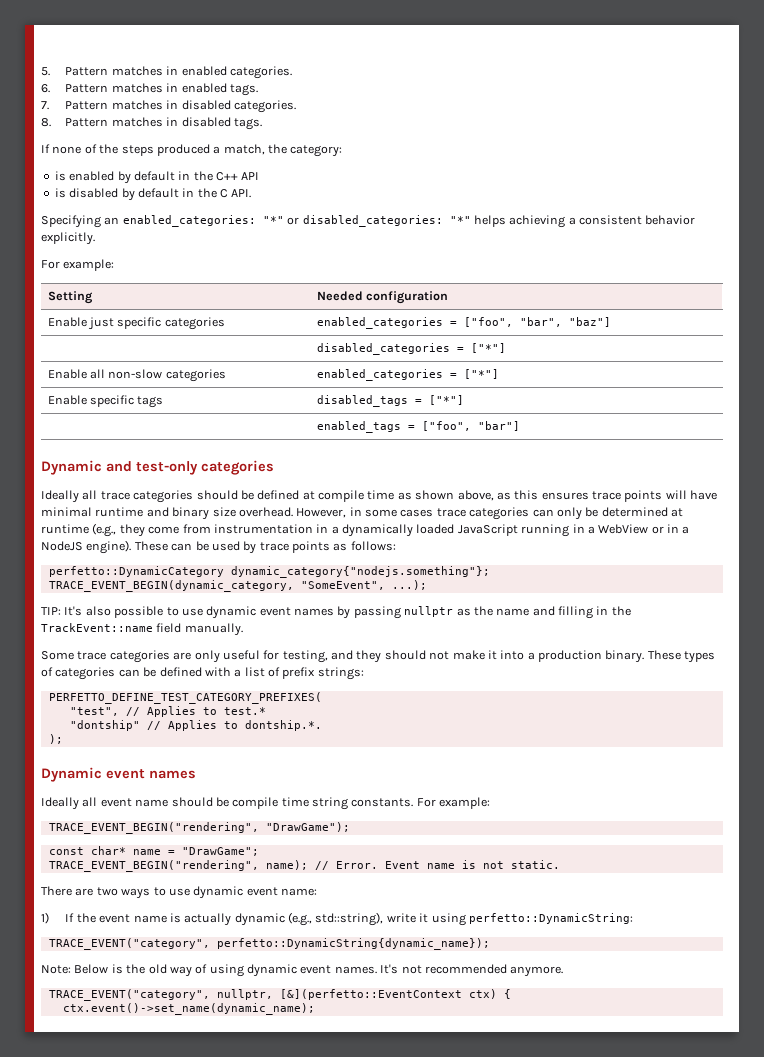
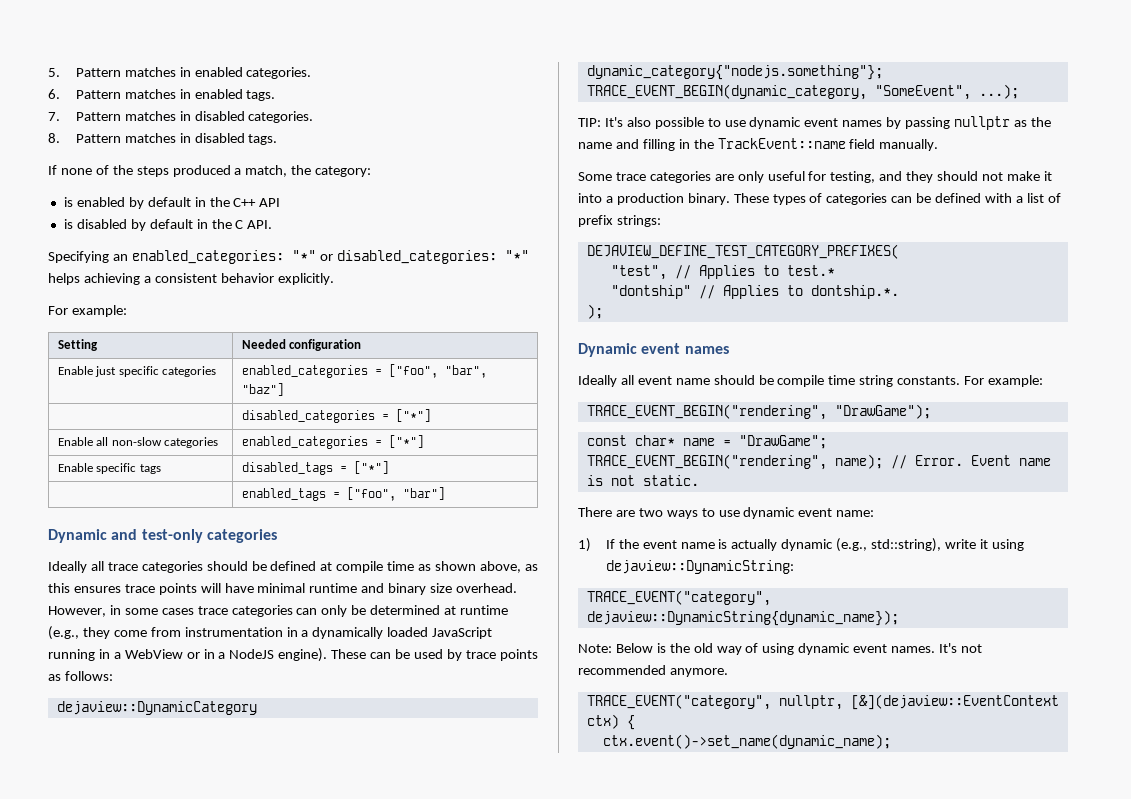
- perfetto::DynamicCategory dynamic_category{"nodejs.something"};
+ dejaview::DynamicCategory dynamic_category{"nodejs.something"};
- PERFETTO_DEFINE_TEST_CATEGORY_PREFIXES(
+ DEJAVIEW_DEFINE_TEST_CATEGORY_PREFIXES(
- 1) If the event name is actually dynamic (e.g., std::string), write it using perfetto::DynamicString:
- TRACE_EVENT("category", perfetto::DynamicString{dynamic_name});
+ 1) If the event name is actually dynamic (e.g., std::string), write it using dejaview::DynamicString:
+ TRACE_EVENT("category", dejaview::DynamicString{dynamic_name});
- TRACE_EVENT("category", nullptr, [&](perfetto::EventContext ctx) {
+ TRACE_EVENT("category", nullptr, [&](dejaview::EventContext ctx) {

